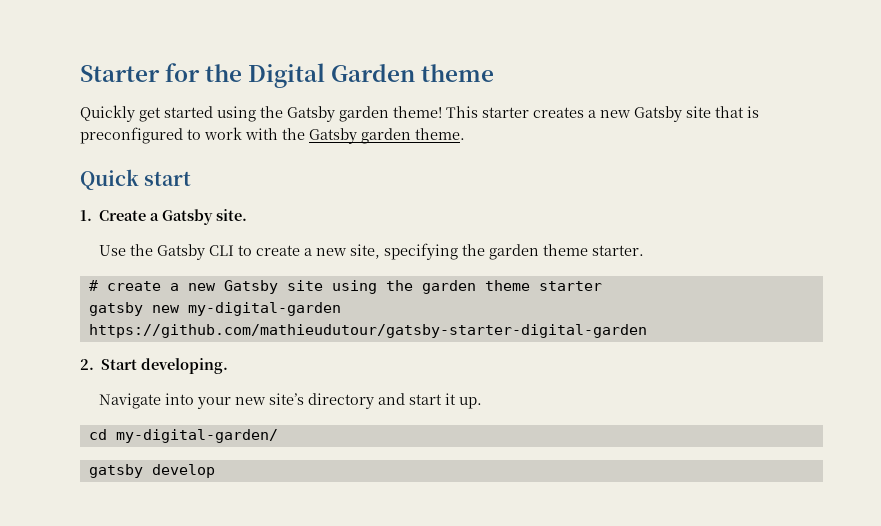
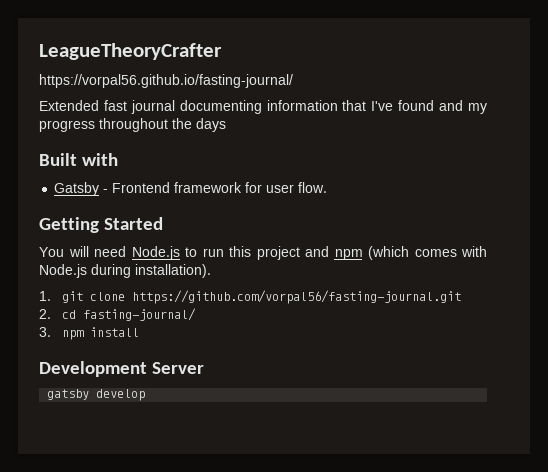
- Starter for the Digital Garden theme
- Quickly get started using the Gatsby garden theme! This starter creates a new Gatsby site that is preconfigured to work with the Gatsby garden theme.
- Quick start
- 1. Create a Gatsby site.
- Use the Gatsby CLI to create a new site, specifying the garden theme starter.
- # create a new Gatsby site using the garden theme starter
- gatsby new my-digital-garden https://github.com/mathieudutour/gatsby-starter-digital-garden
- 2. Start developing.
- Navigate into your new site’s directory and start it up.
- cd my-digital-garden/
+ LeagueTheoryCrafter
+ https://vorpal56.github.io/fasting-journal/
+ Extended fast journal documenting information that I've found and my progress throughout the days
+ Built with
+ Gatsby - Frontend framework for user flow.
+ Getting Started
+ You will need Node.js to run this project and npm (which comes with Node.js during installation).
+ 1. git clone https://github.com/vorpal56/fasting-journal.git
+ 2. cd fasting-journal/
+ 3. npm install
+ Development Server

